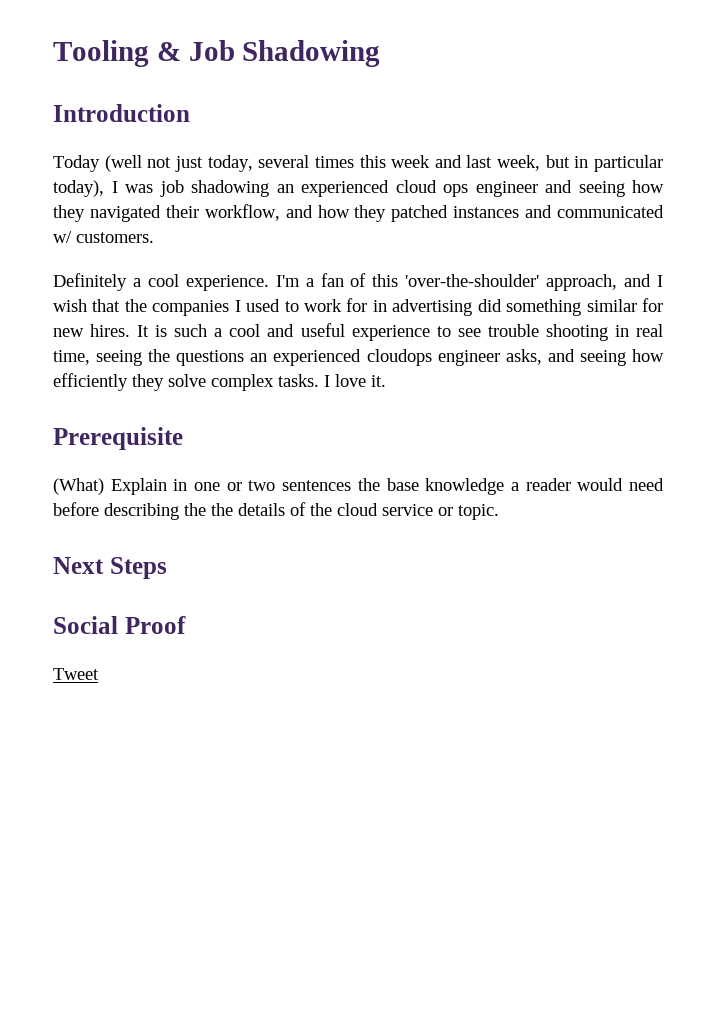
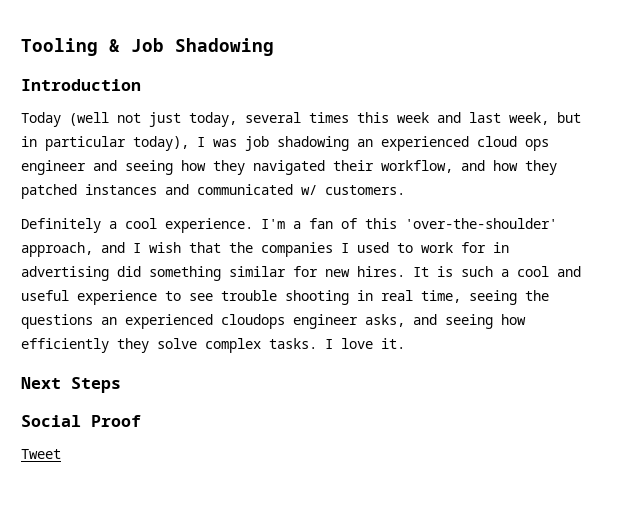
- Prerequisite
- (What) Explain in one or two sentences the base knowledge a reader would need before describing the the details of the cloud service or topic.

